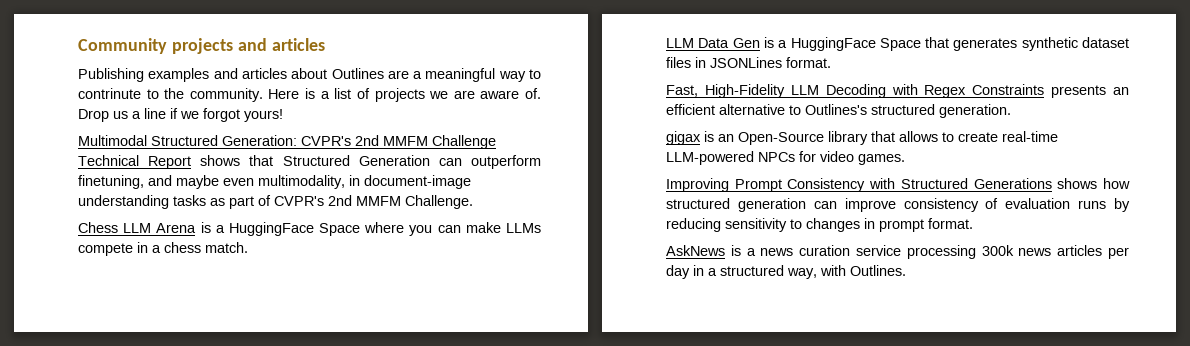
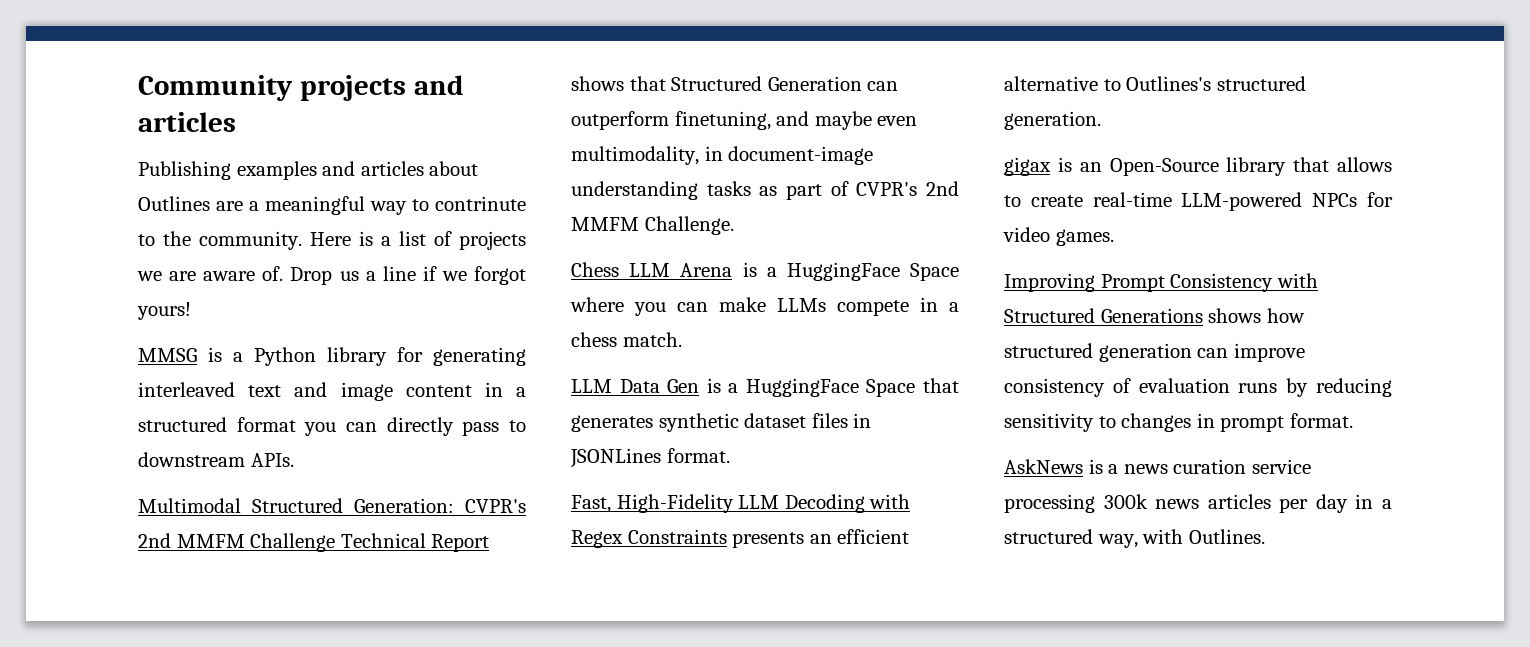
+ MMSG is a Python library for generating interleaved text and image content in a structured format you can directly pass to downstream APIs.

